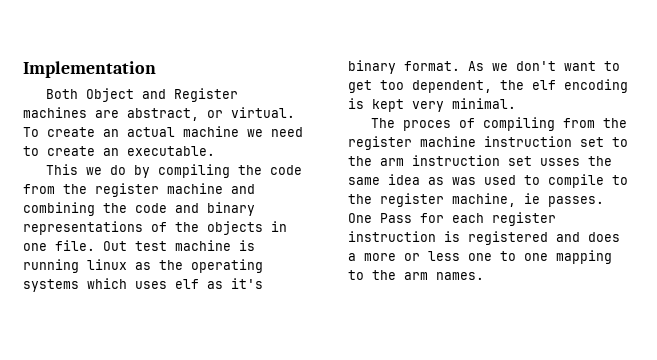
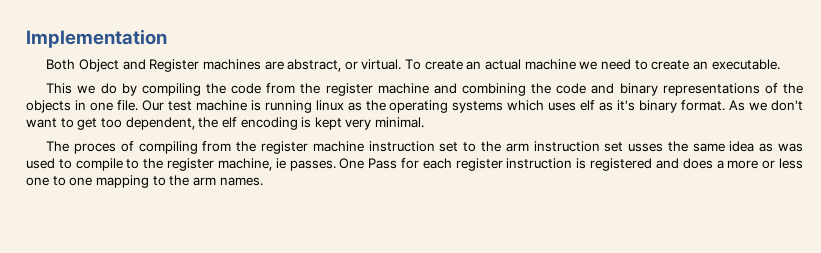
- Out test machine is running linux as the operating systems which uses elf as it's binary format.
+ Our test machine is running linux as the operating systems which uses elf as it's binary format.

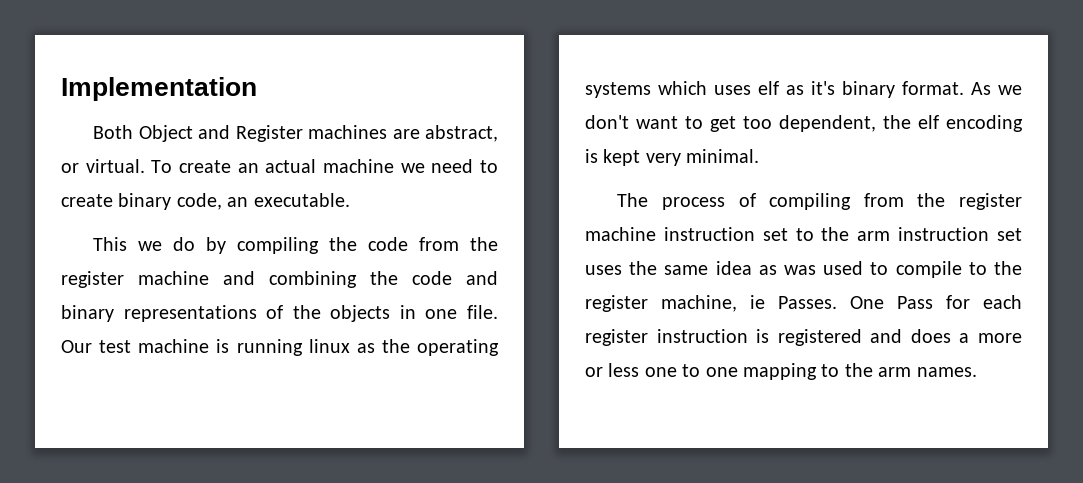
- To create an actual machine we need to create an executable.
+ To create an actual machine we need to create binary code, an executable.
- The proces of compiling from the register machine instruction set to the arm instruction set usses the same idea as was used to compile to the register machine, ie passes.
+ The process of compiling from the register machine instruction set to the arm instruction set uses the same idea as was used to compile to the register machine, ie Passes.

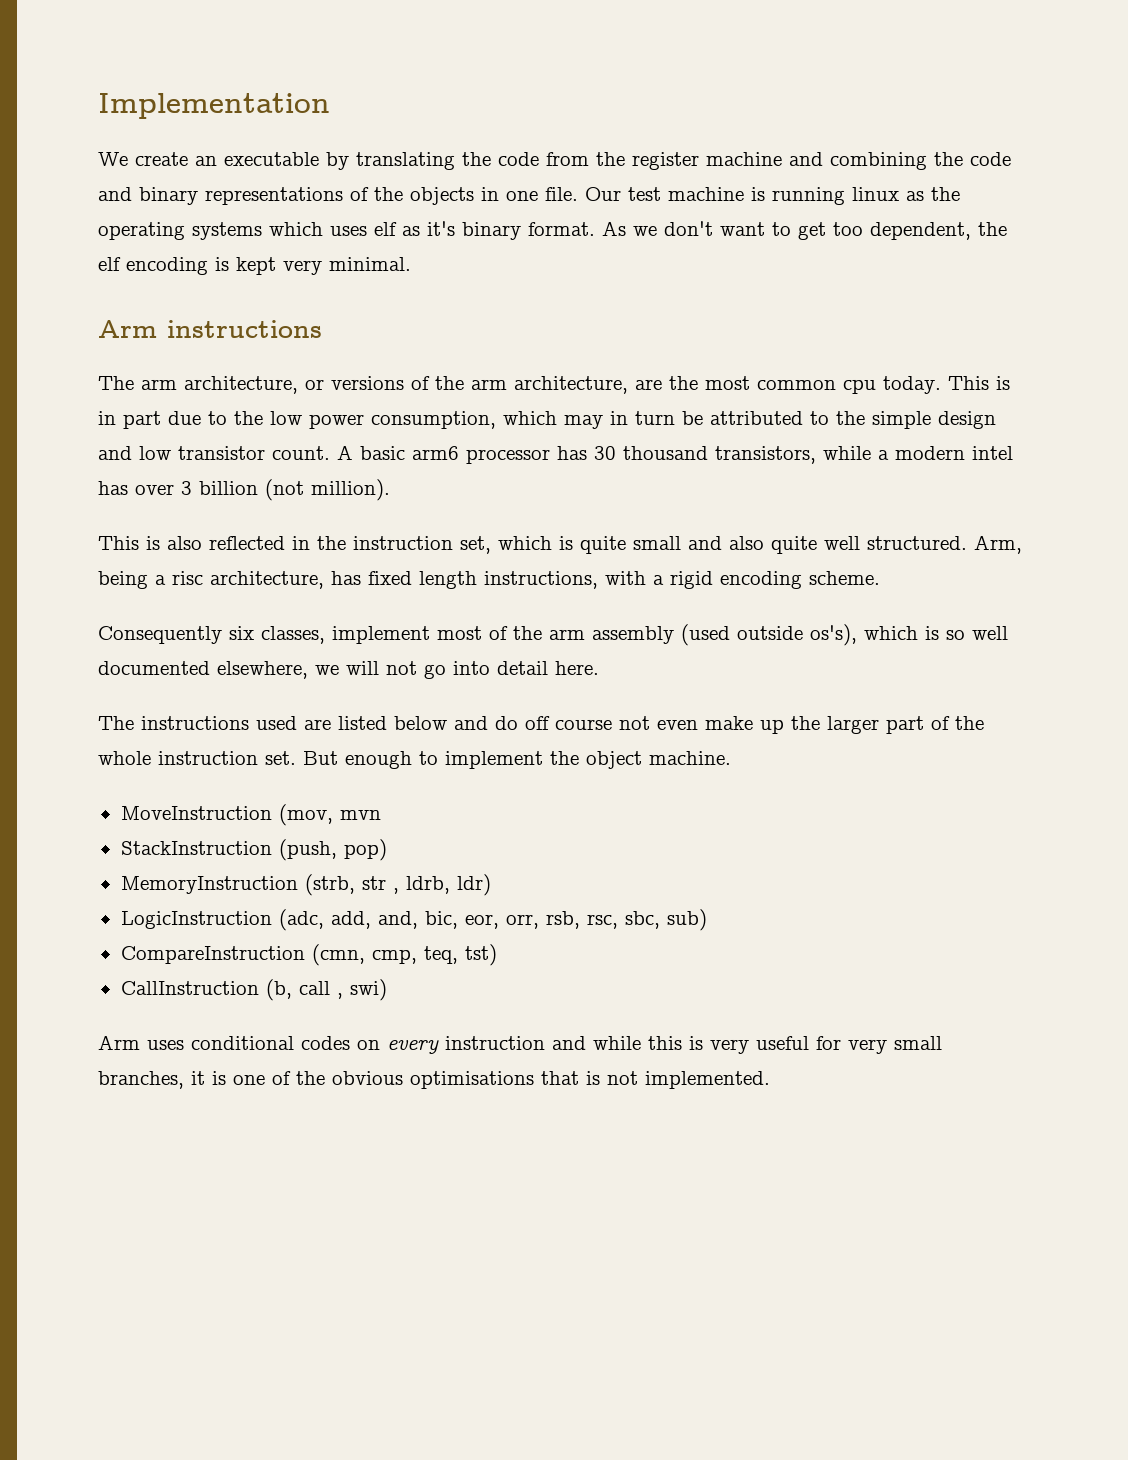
- Both Object and Register machines are abstract, or virtual. To create an actual machine we need to create binary code, an executable.
- This we do by compiling the code from the register machine and combining the code and binary representations of the objects in one file.
+ We create an executable by translating the code from the register machine and combining the code and binary representations of the objects in one file.
- The process of compiling from the register machine instruction set to the arm instruction set uses the same idea as was used to compile to the register machine, ie Passes. One Pass for each register instruction is registered and does a more or less one to one mapping to the arm names.
+ Arm instructions
+ The arm architecture, or versions of the arm architecture, are the most common cpu today. This is in part due to the low power consumption, which may in turn be attributed to the simple design and low transistor count. A basic arm6 processor has 30 thousand transistors, while a modern intel has over 3 billion (not million).
+ This is also reflected in the instruction set, which is quite small and also quite well structured. Arm, being a risc architecture, has fixed length instructions, with a rigid encoding scheme.
+ Consequently six classes, implement most of the arm assembly (used outside os's), which is so well documented elsewhere, we will not go into detail here.
+ The instructions used are listed below and do off course not even make up the larger part of the whole instruction set. But enough to implement the object machine.
+ MoveInstruction (mov, mvn
+ StackInstruction (push, pop)
+ MemoryInstruction (strb, str , ldrb, ldr)
+ LogicInstruction (adc, add, and, bic, eor, orr, rsb, rsc, sbc, sub)
+ CompareInstruction (cmn, cmp, teq, tst)
+ CallInstruction (b, call , swi)
+ Arm uses conditional codes on every instruction and while this is very useful for very small branches, it is one of the obvious optimisations that is not implemented.

